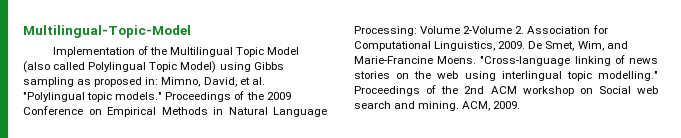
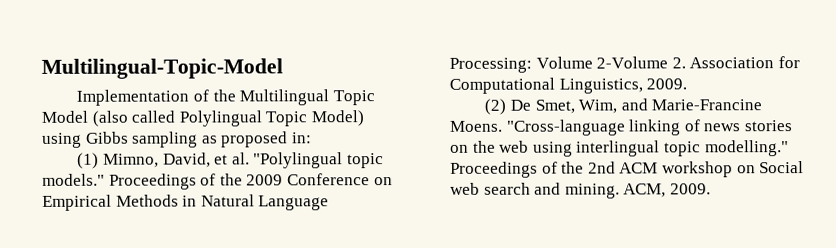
- Implementation of the Multilingual Topic Model (also called Polylingual Topic Model) using Gibbs sampling as proposed in: Mimno, David, et al. "Polylingual topic models."
+ Implementation of the Multilingual Topic Model (also called Polylingual Topic Model) using Gibbs sampling as proposed in:
+ (1) Mimno, David, et al. "Polylingual topic models."
- Proceedings of the 2009 Conference on Empirical Methods in Natural Language Processing: Volume 2-Volume 2. Association for Computational Linguistics, 2009. De Smet, Wim, and Marie-Francine Moens.
+ Proceedings of the 2009 Conference on Empirical Methods in Natural Language Processing: Volume 2-Volume 2. Association for Computational Linguistics, 2009.
+ (2) De Smet, Wim, and Marie-Francine Moens.

